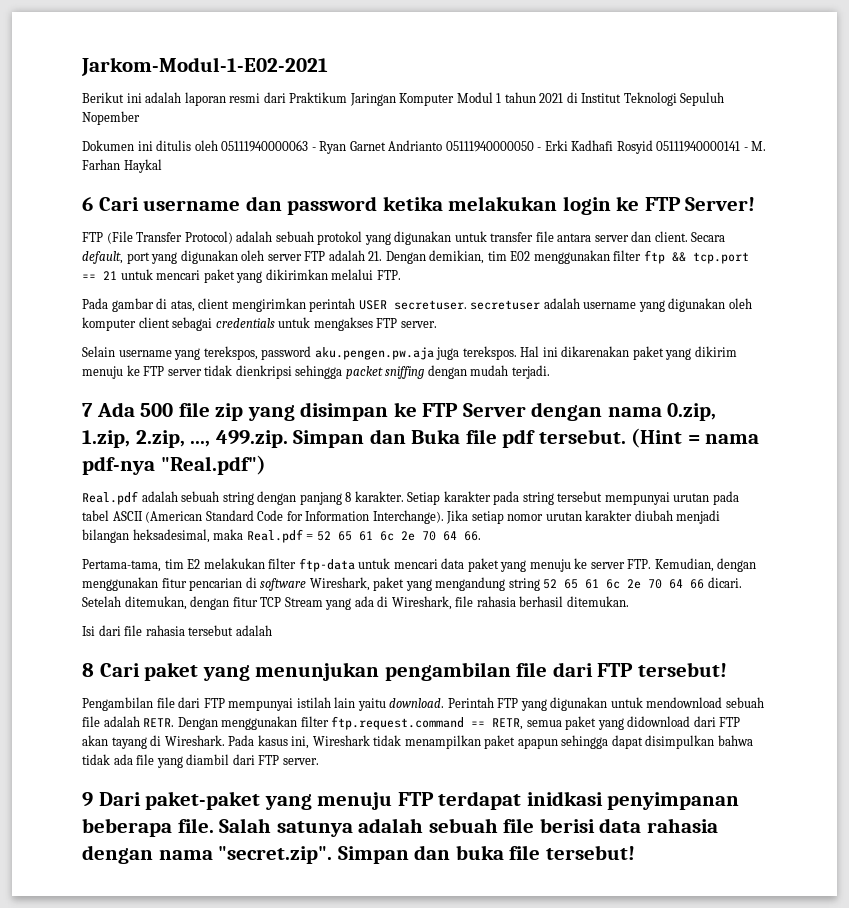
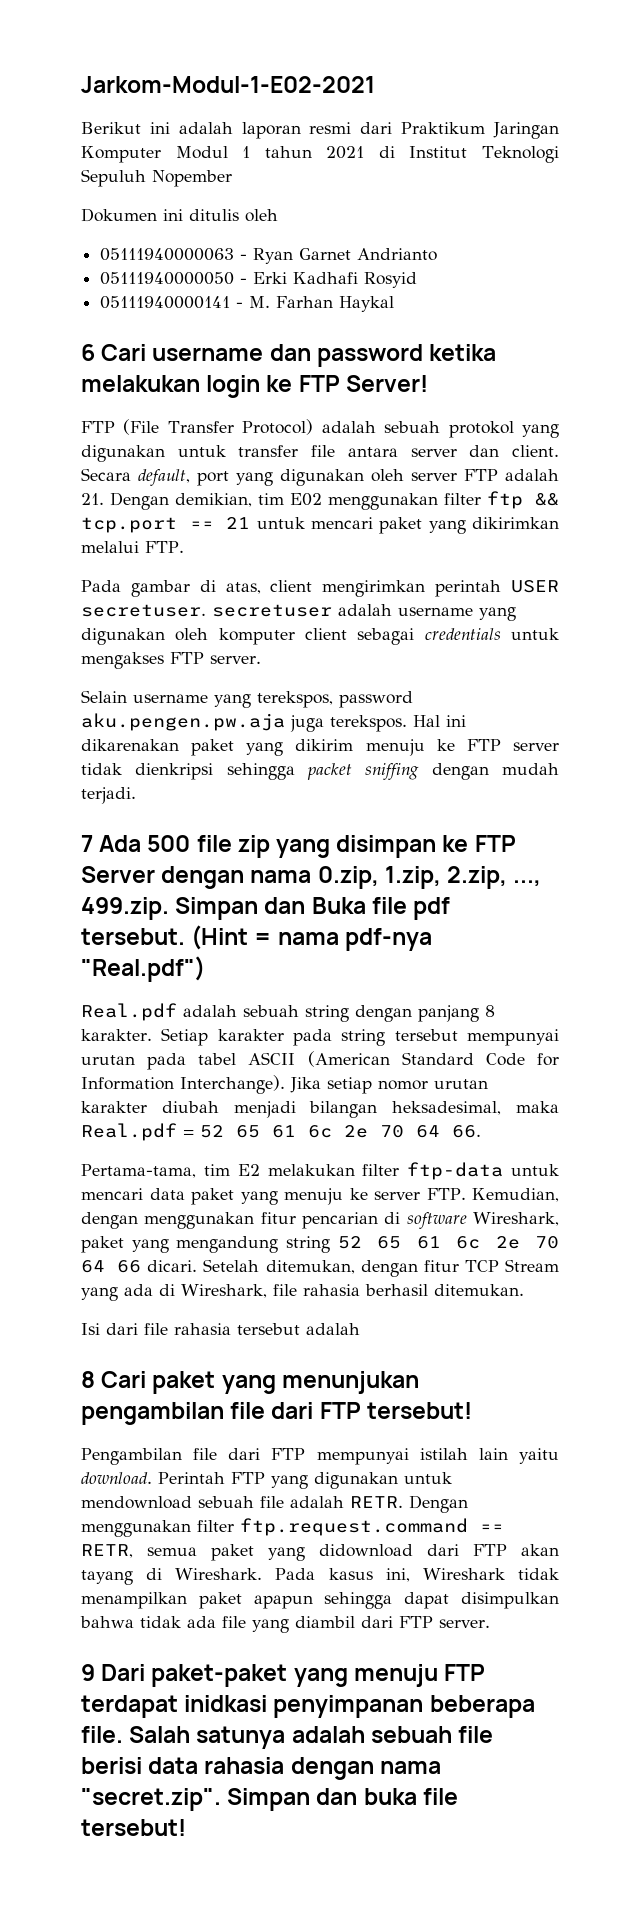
- Dokumen ini ditulis oleh 05111940000063 - Ryan Garnet Andrianto 05111940000050 - Erki Kadhafi Rosyid 05111940000141 - M. Farhan Haykal
+ Dokumen ini ditulis oleh
+ 05111940000063 - Ryan Garnet Andrianto
+ 05111940000050 - Erki Kadhafi Rosyid
+ 05111940000141 - M. Farhan Haykal

